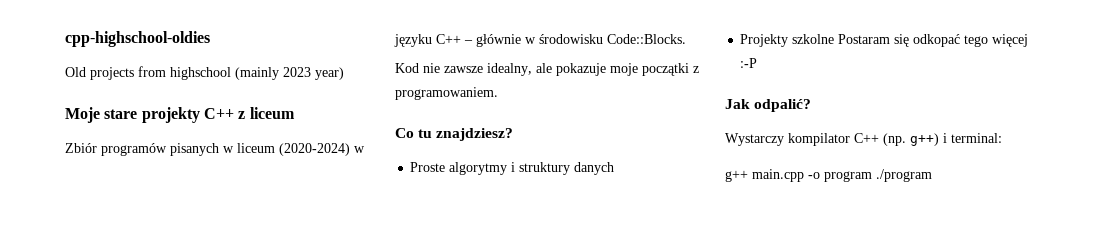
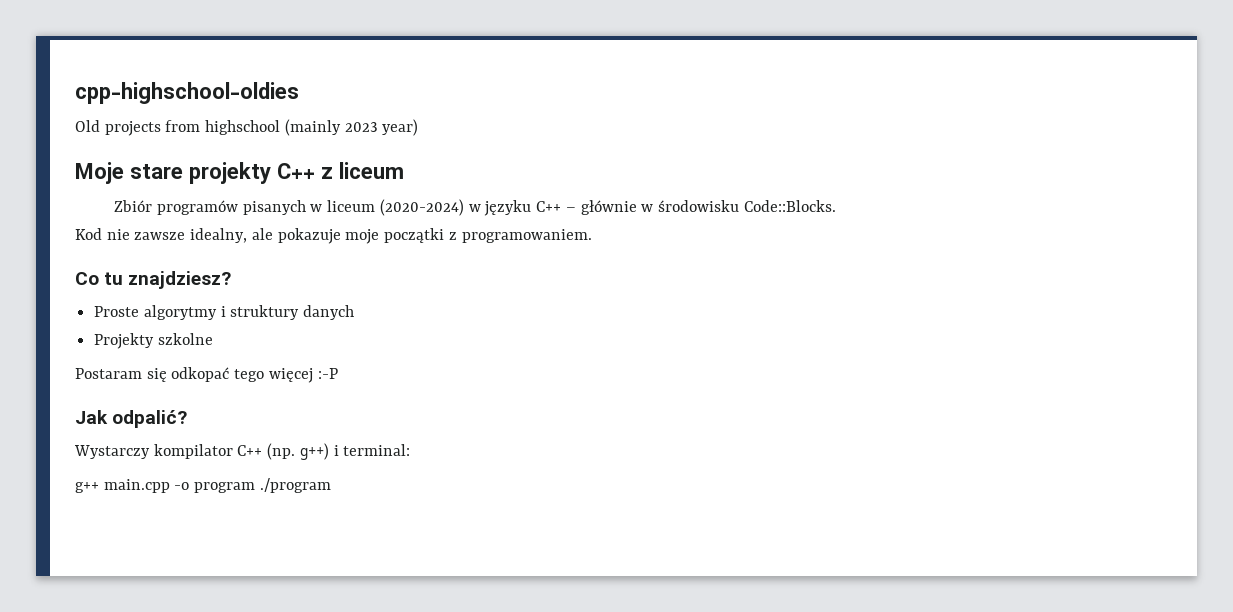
- Projekty szkolne Postaram się odkopać tego więcej :-P
+ Projekty szkolne
+ Postaram się odkopać tego więcej :-P

